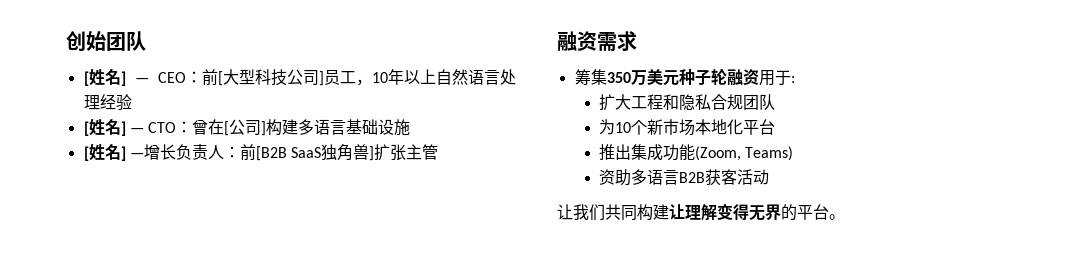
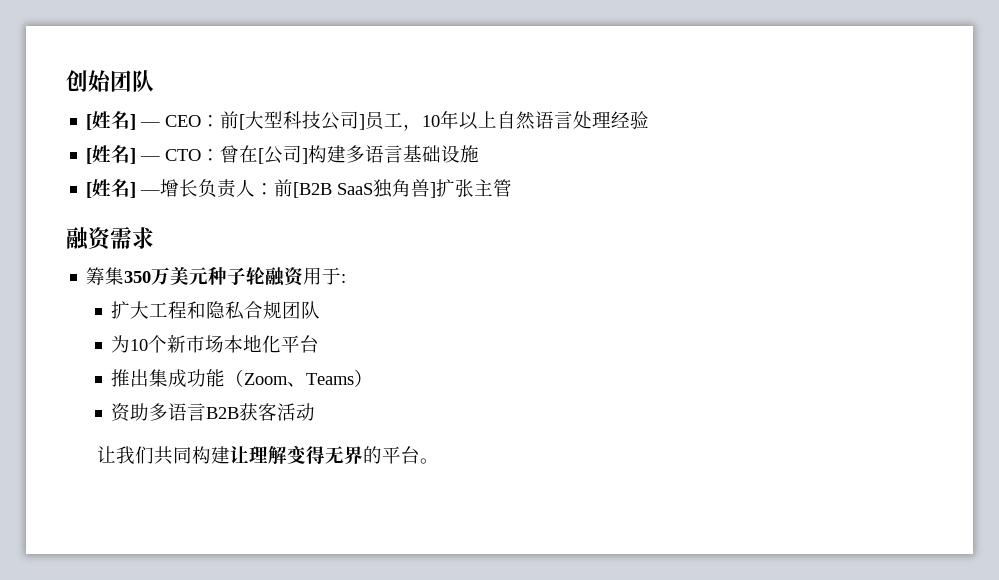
- 推出集成功能(Zoom, Teams)
+ 推出集成功能（Zoom、Teams）

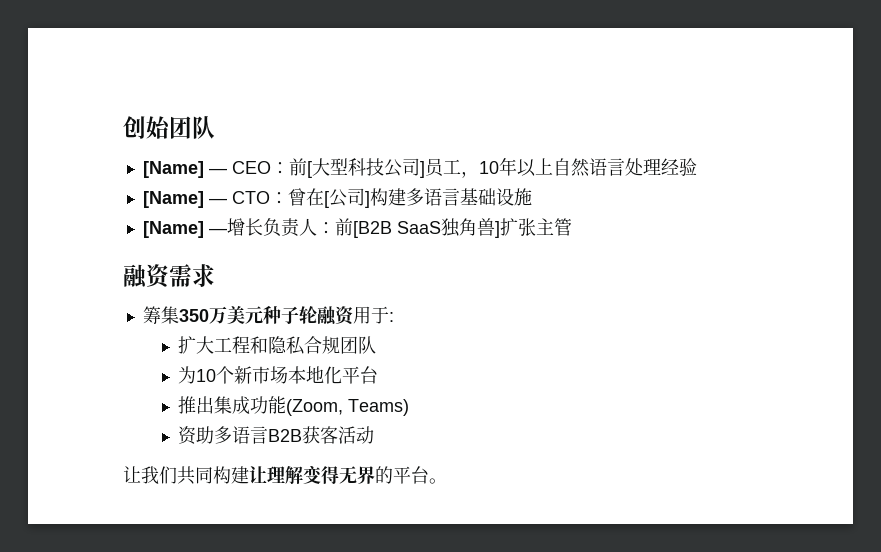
- [姓名] — CEO：前[大型科技公司]员工，10年以上自然语言处理经验
+ [Name] — CEO：前[大型科技公司]员工，10年以上自然语言处理经验
- [姓名] — CTO：曾在[公司]构建多语言基础设施
+ [Name] — CTO：曾在[公司]构建多语言基础设施
- [姓名] —增长负责人：前[B2B SaaS独角兽]扩张主管
+ [Name] —增长负责人：前[B2B SaaS独角兽]扩张主管
- 推出集成功能（Zoom、Teams）
+ 推出集成功能(Zoom, Teams)

